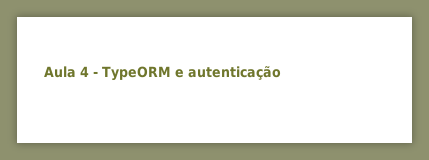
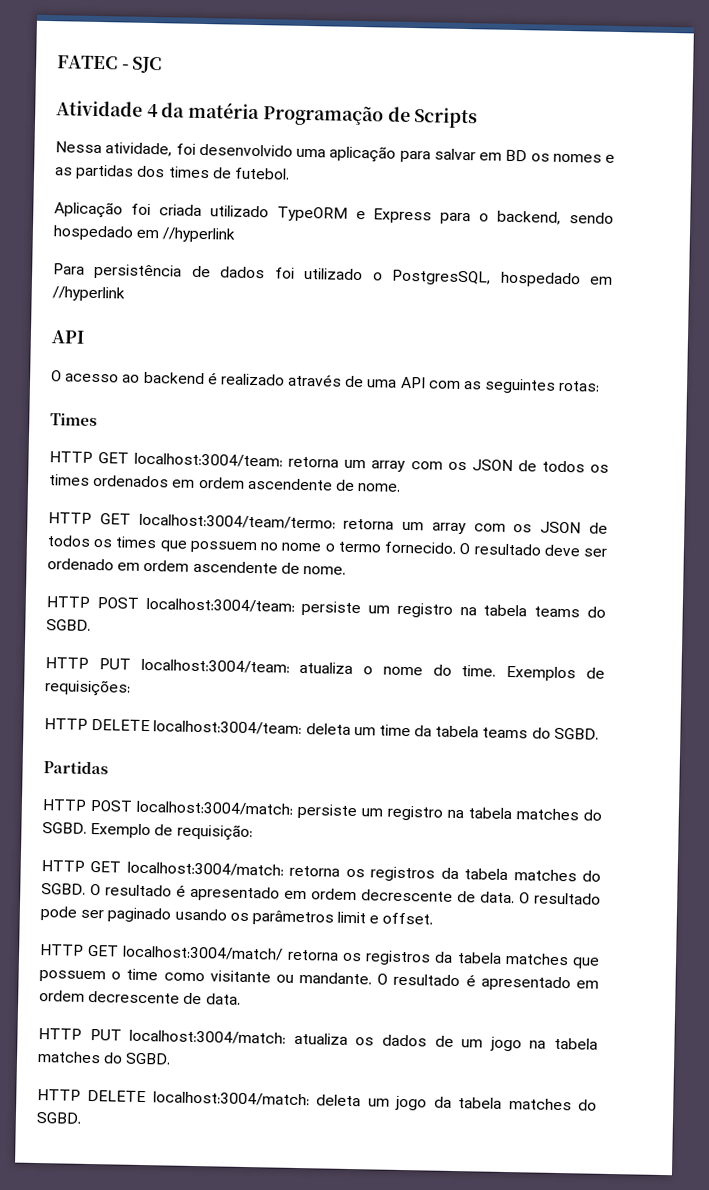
- Aula 4 - TypeORM e autenticação
+ FATEC - SJC
+ Atividade 4 da matéria Programação de Scripts
+ Nessa atividade, foi desenvolvido uma aplicação para salvar em BD os nomes e as partidas dos times de futebol.
+ Aplicação foi criada utilizado TypeORM e Express para o backend, sendo hospedado em //hyperlink
+ Para persistência de dados foi utilizado o PostgresSQL, hospedado em //hyperlink
+ API
+ O acesso ao backend é realizado através de uma API com as seguintes rotas:
+ Times
+ HTTP GET localhost:3004/team: retorna um array com os JSON de todos os times ordenados em ordem ascendente de nome.
+ HTTP GET localhost:3004/team/termo: retorna um array com os JSON de todos os times que possuem no nome o termo fornecido. O resultado deve ser ordenado em ordem ascendente de nome.
+ HTTP POST localhost:3004/team: persiste um registro na tabela teams do SGBD.
+ HTTP PUT localhost:3004/team: atualiza o nome do time. Exemplos de requisições:
+ HTTP DELETE localhost:3004/team: deleta um time da tabela teams do SGBD.
+ Partidas
+ HTTP POST localhost:3004/match: persiste um registro na tabela matches do SGBD. Exemplo de requisição:
+ HTTP GET localhost:3004/match: retorna os registros da tabela matches do SGBD. O resultado é apresentado em ordem decrescente de data. O resultado pode ser paginado usando os parâmetros limit e offset.
+ HTTP GET localhost:3004/match/ retorna os registros da tabela matches que possuem o time como visitante ou mandante. O resultado é apresentado em ordem decrescente de data.
+ HTTP PUT localhost:3004/match: atualiza os dados de um jogo na tabela matches do SGBD.
+ HTTP DELETE localhost:3004/match: deleta um jogo da tabela matches do SGBD.

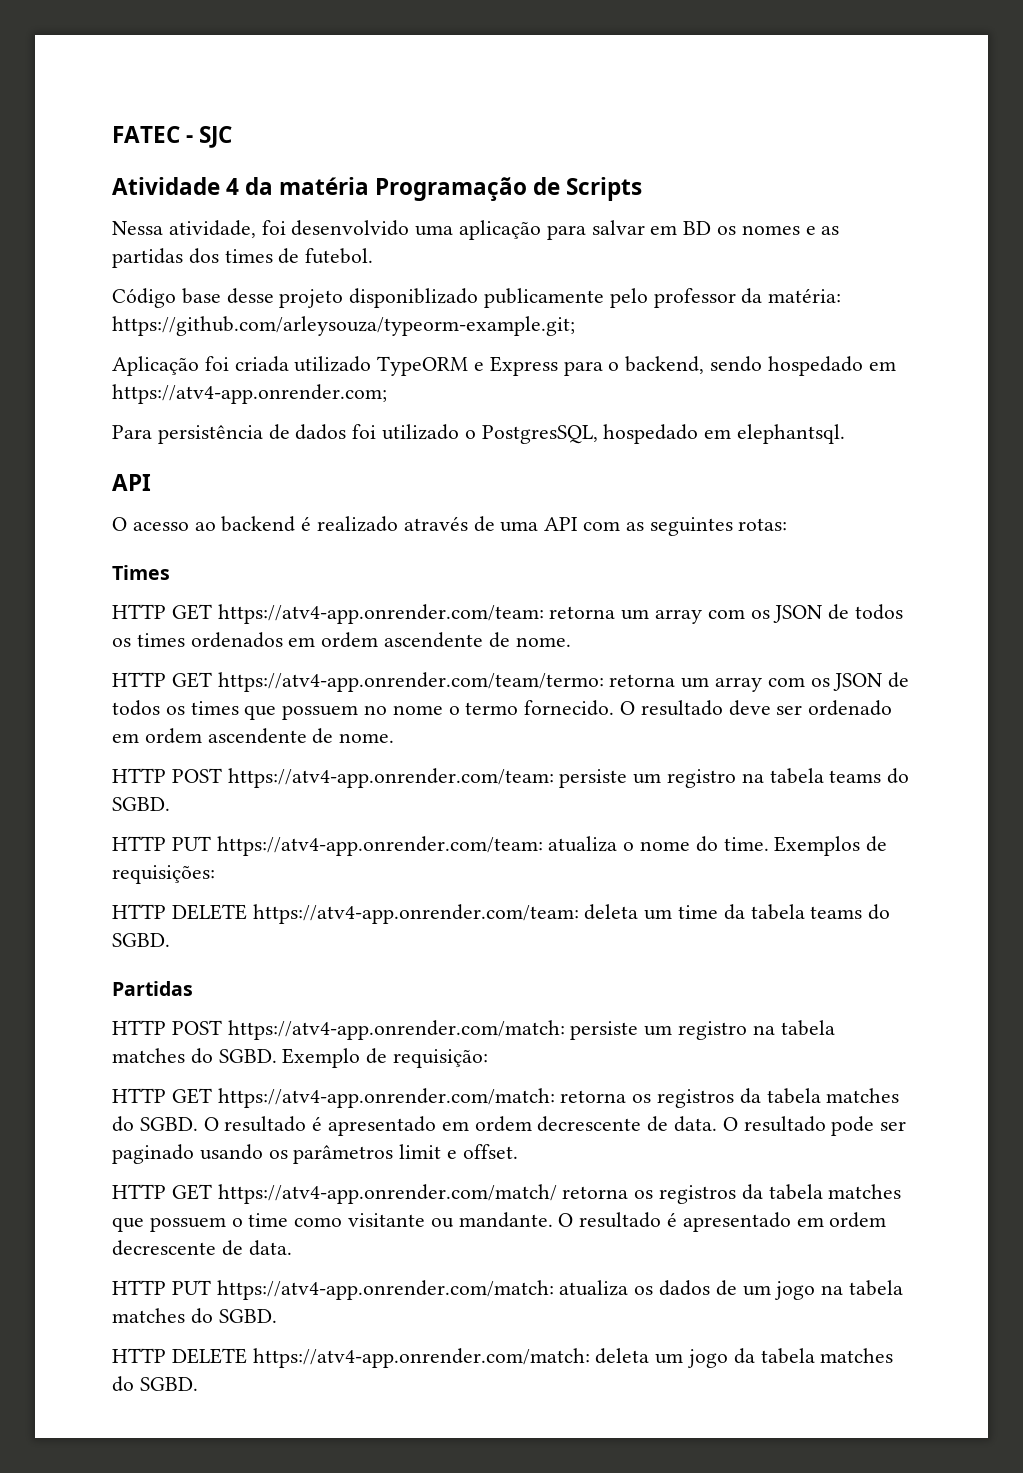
+ Código base desse projeto disponiblizado publicamente pelo professor da matéria: https://github.com/arleysouza/typeorm-example.git;
- Aplicação foi criada utilizado TypeORM e Express para o backend, sendo hospedado em //hyperlink
+ Aplicação foi criada utilizado TypeORM e Express para o backend, sendo hospedado em https://atv4-app.onrender.com;
- Para persistência de dados foi utilizado o PostgresSQL, hospedado em //hyperlink
+ Para persistência de dados foi utilizado o PostgresSQL, hospedado em elephantsql.
- HTTP GET localhost:3004/team: retorna um array com os JSON de todos os times ordenados em ordem ascendente de nome.
+ HTTP GET https://atv4-app.onrender.com/team: retorna um array com os JSON de todos os times ordenados em ordem ascendente de nome.
- HTTP GET localhost:3004/team/termo: retorna um array com os JSON de todos os times que possuem no nome o termo fornecido.
+ HTTP GET https://atv4-app.onrender.com/team/termo: retorna um array com os JSON de todos os times que possuem no nome o termo fornecido.
- HTTP POST localhost:3004/team: persiste um registro na tabela teams do SGBD.
+ HTTP POST https://atv4-app.onrender.com/team: persiste um registro na tabela teams do SGBD.
- HTTP PUT localhost:3004/team: atualiza o nome do time.
+ HTTP PUT https://atv4-app.onrender.com/team: atualiza o nome do time.
- HTTP DELETE localhost:3004/team: deleta um time da tabela teams do SGBD.
+ HTTP DELETE https://atv4-app.onrender.com/team: deleta um time da tabela teams do SGBD.
- HTTP POST localhost:3004/match: persiste um registro na tabela matches do SGBD.
+ HTTP POST https://atv4-app.onrender.com/match: persiste um registro na tabela matches do SGBD.
- HTTP GET localhost:3004/match: retorna os registros da tabela matches do SGBD.
+ HTTP GET https://atv4-app.onrender.com/match: retorna os registros da tabela matches do SGBD.
- HTTP GET localhost:3004/match/ retorna os registros da tabela matches que possuem o time como visitante ou mandante.
+ HTTP GET https://atv4-app.onrender.com/match/ retorna os registros da tabela matches que possuem o time como visitante ou mandante.
- HTTP PUT localhost:3004/match: atualiza os dados de um jogo na tabela matches do SGBD.
+ HTTP PUT https://atv4-app.onrender.com/match: atualiza os dados de um jogo na tabela matches do SGBD.
- HTTP DELETE localhost:3004/match: deleta um jogo da tabela matches do SGBD.
+ HTTP DELETE https://atv4-app.onrender.com/match: deleta um jogo da tabela matches do SGBD.

